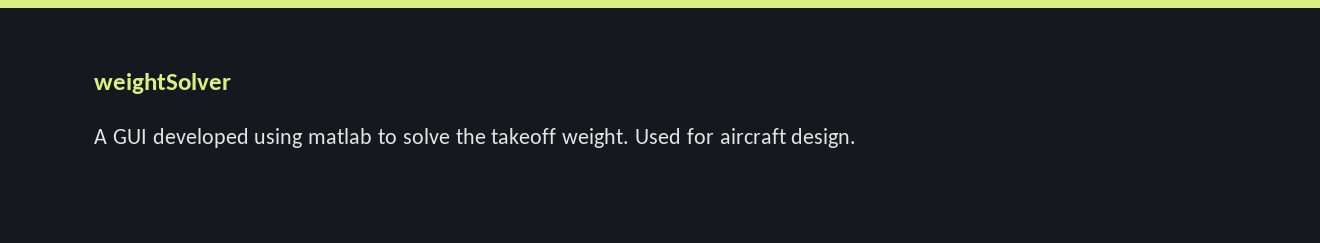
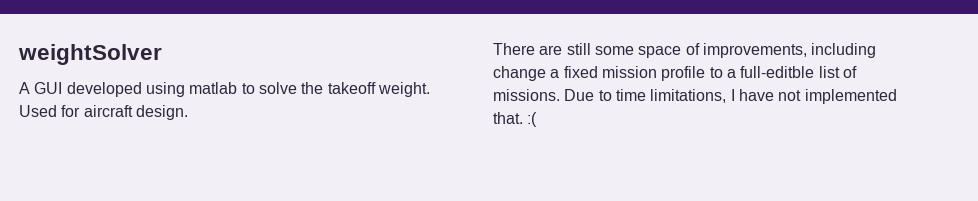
+ There are still some space of improvements, including change a fixed mission profile to a full-editble list of missions. Due to time limitations, I have not implemented that. :(

